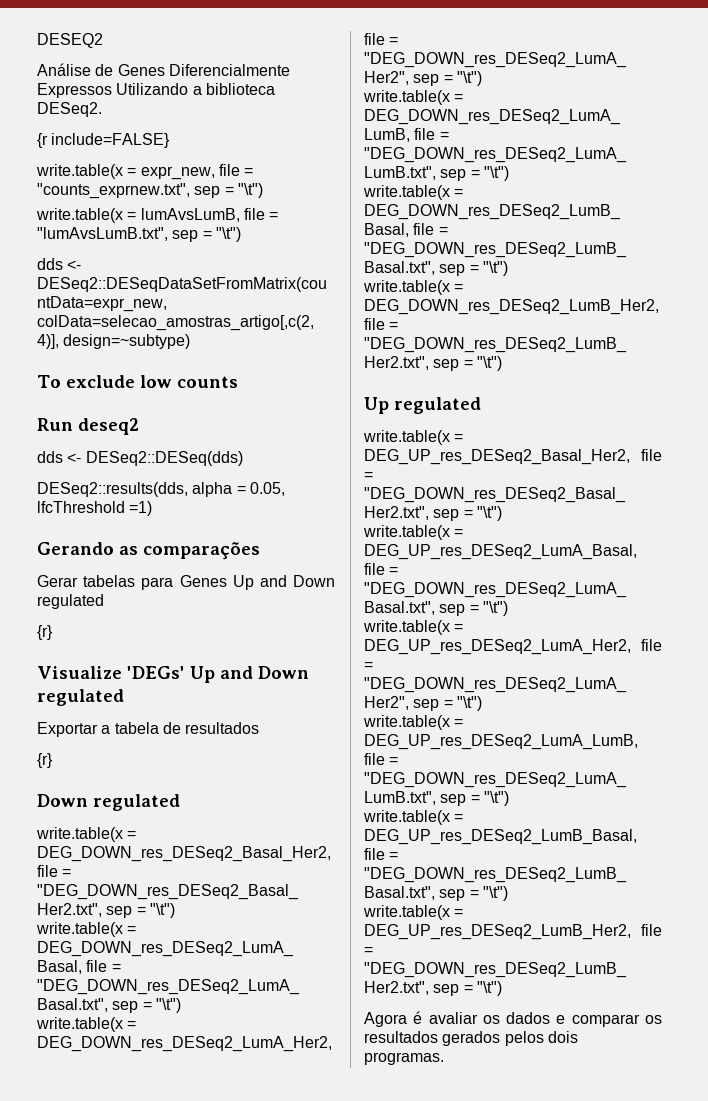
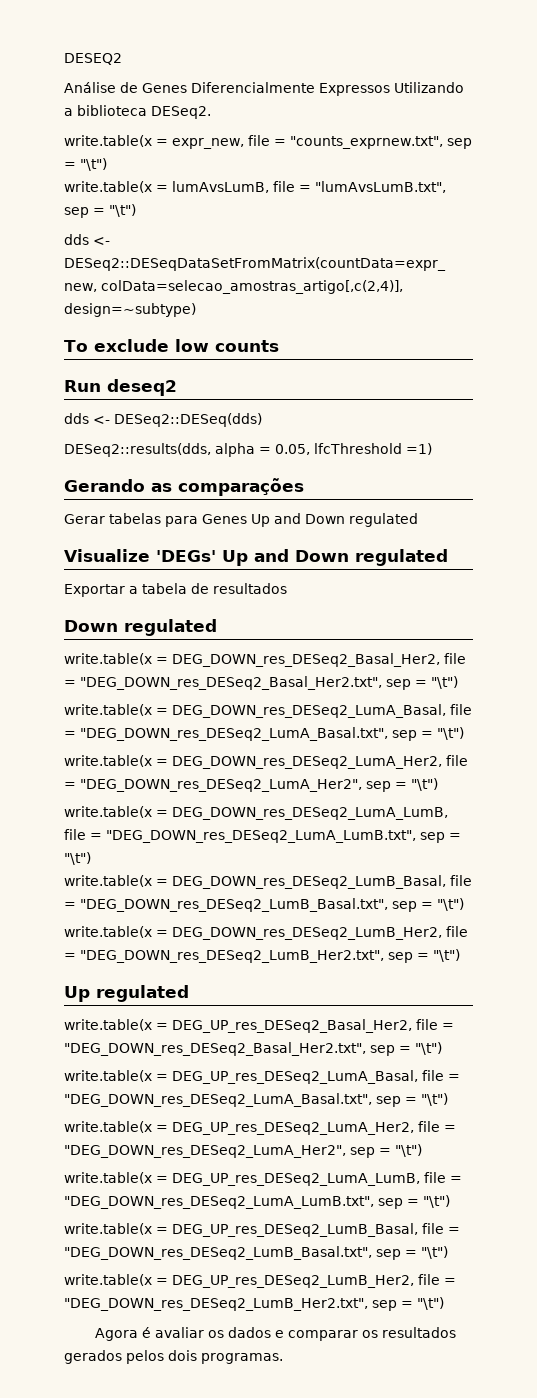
- {r include=FALSE}
  Gerar tabelas para Genes Up and Down regulated
- {r}
  Exportar a tabela de resultados
- {r}

